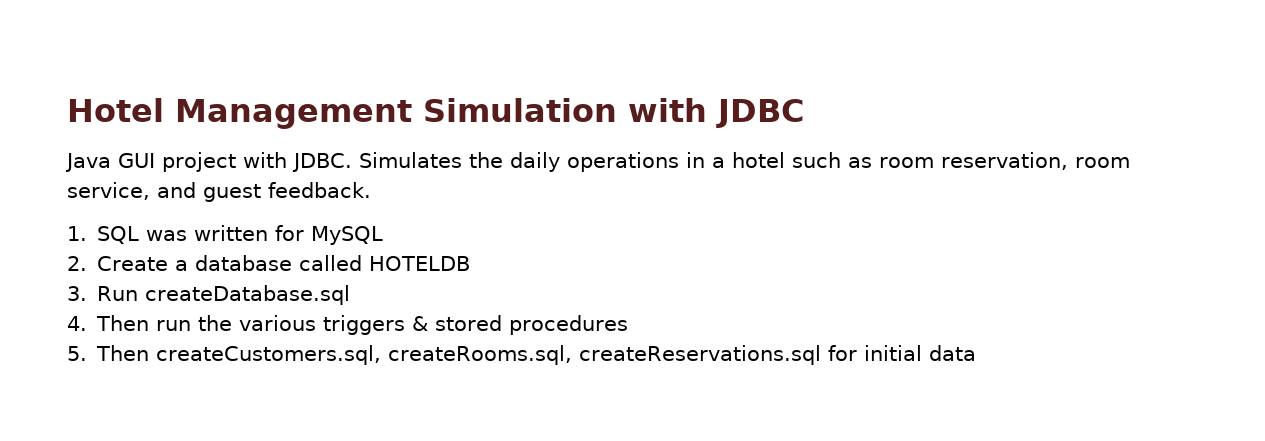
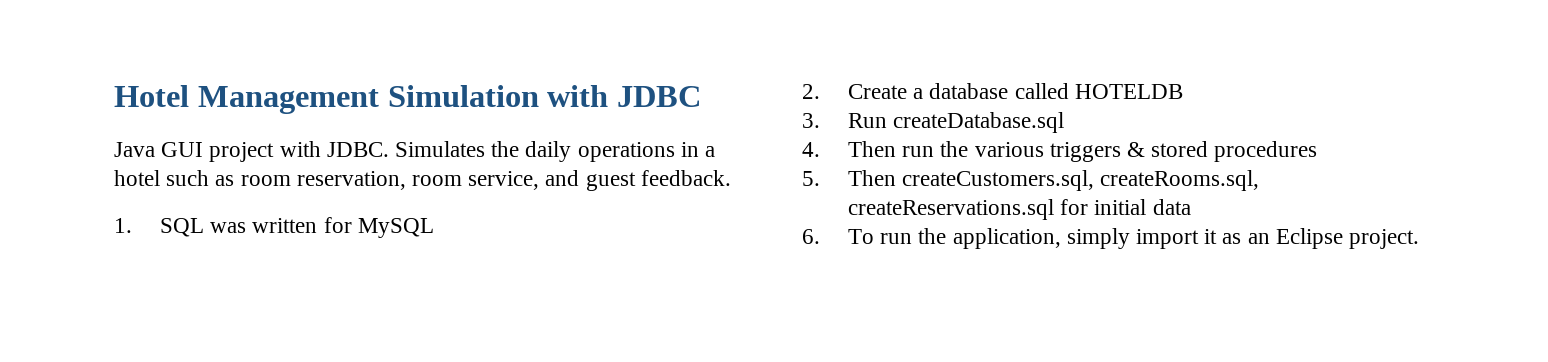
+ 6. To run the application, simply import it as an Eclipse project.

